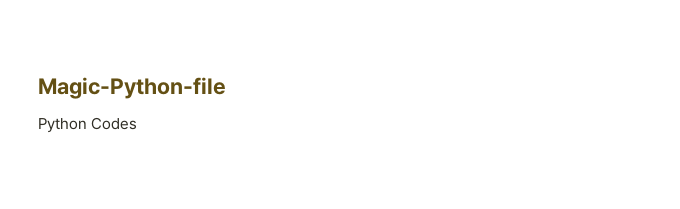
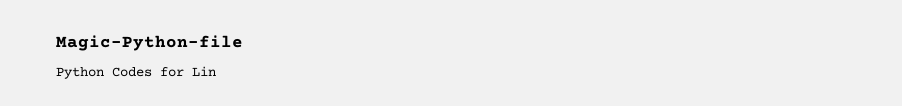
- Python Codes
+ Python Codes for Lin

